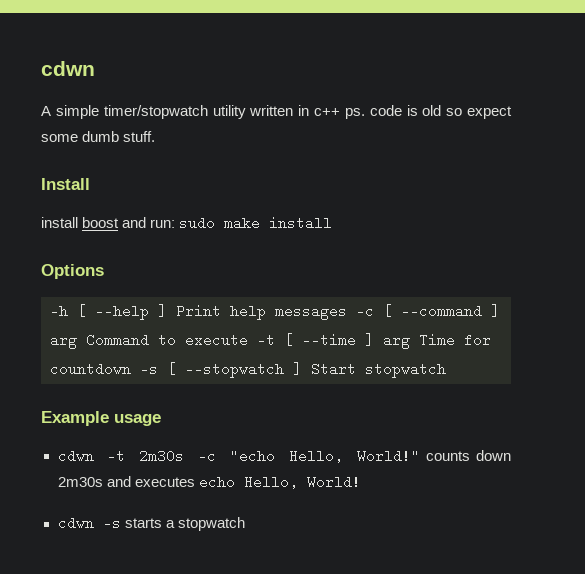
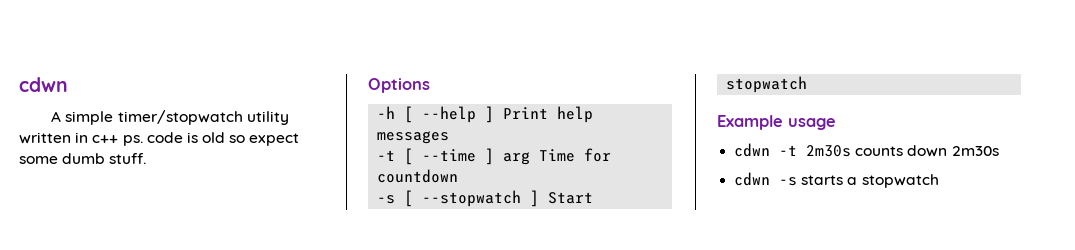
- Install
- install boost and run: sudo make install
- -h [ --help ] Print help messages -c [ --command ] arg Command to execute -t [ --time ] arg Time for countdown -s [ --stopwatch ] Start stopwatch
+ -h [ --help ] Print help messages
+ -t [ --time ] arg Time for countdown
+ -s [ --stopwatch ] Start stopwatch
- cdwn -t 2m30s -c "echo Hello, World!" counts down 2m30s and executes echo Hello, World!
+ cdwn -t 2m30s counts down 2m30s

